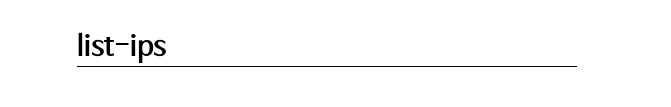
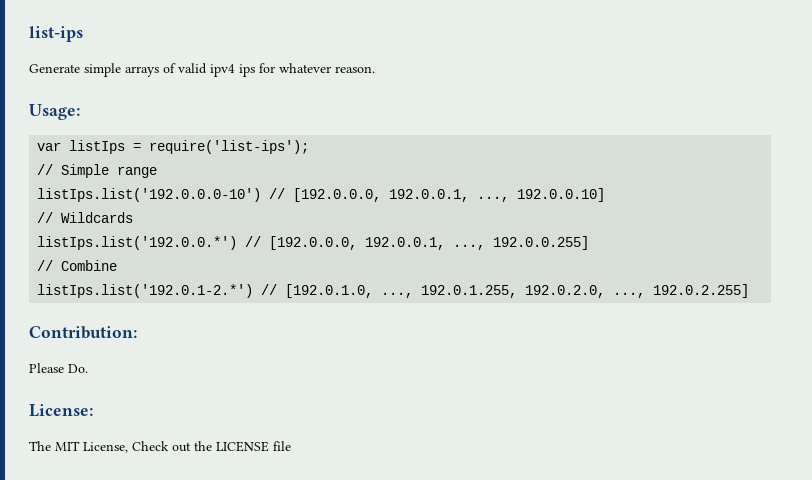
+ Generate simple arrays of valid ipv4 ips for whatever reason.
+ Usage:
+ var listIps = require('list-ips');
+ // Simple range
+ listIps.list('192.0.0.0-10') // [192.0.0.0, 192.0.0.1, ..., 192.0.0.10]
+ // Wildcards
+ listIps.list('192.0.0.*') // [192.0.0.0, 192.0.0.1, ..., 192.0.0.255]
+ // Combine
+ listIps.list('192.0.1-2.*') // [192.0.1.0, ..., 192.0.1.255, 192.0.2.0, ..., 192.0.2.255]
+ Contribution:
+ Please Do.
+ License:
+ The MIT License, Check out the LICENSE file

